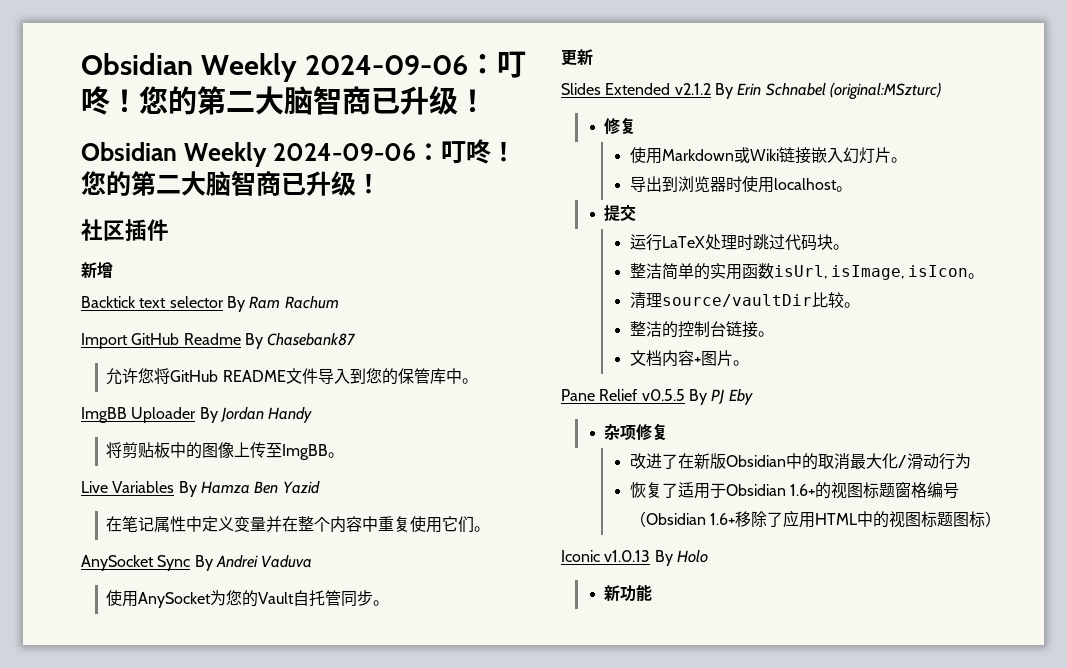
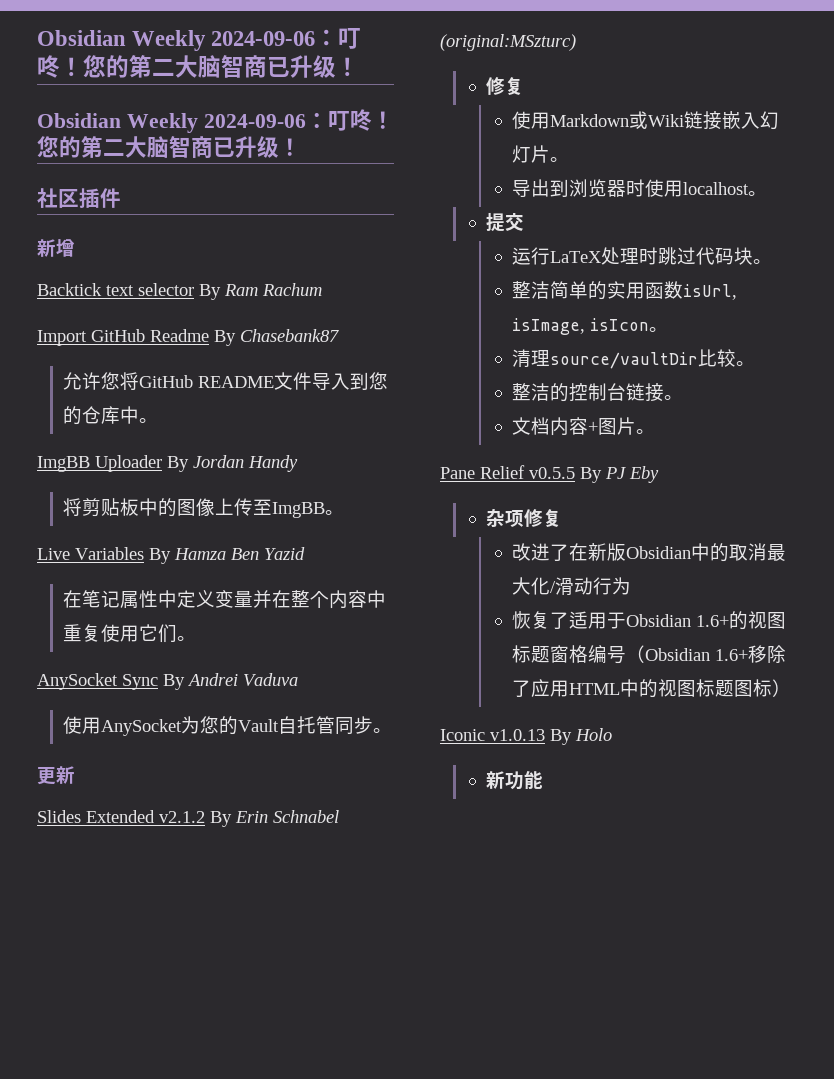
- 允许您将GitHub README文件导入到您的保管库中。
+ 允许您将GitHub README文件导入到您的仓库中。

